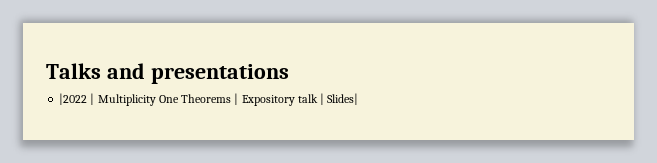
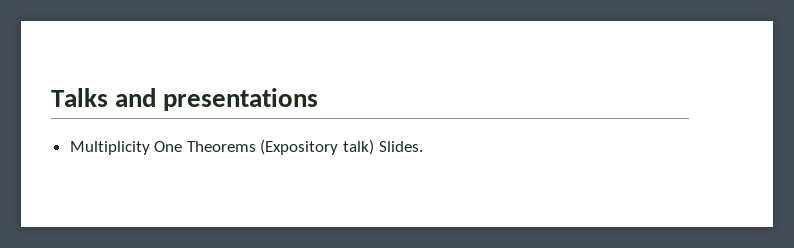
- |2022 | Multiplicity One Theorems | Expository talk | Slides|
+ Multiplicity One Theorems (Expository talk) Slides.

